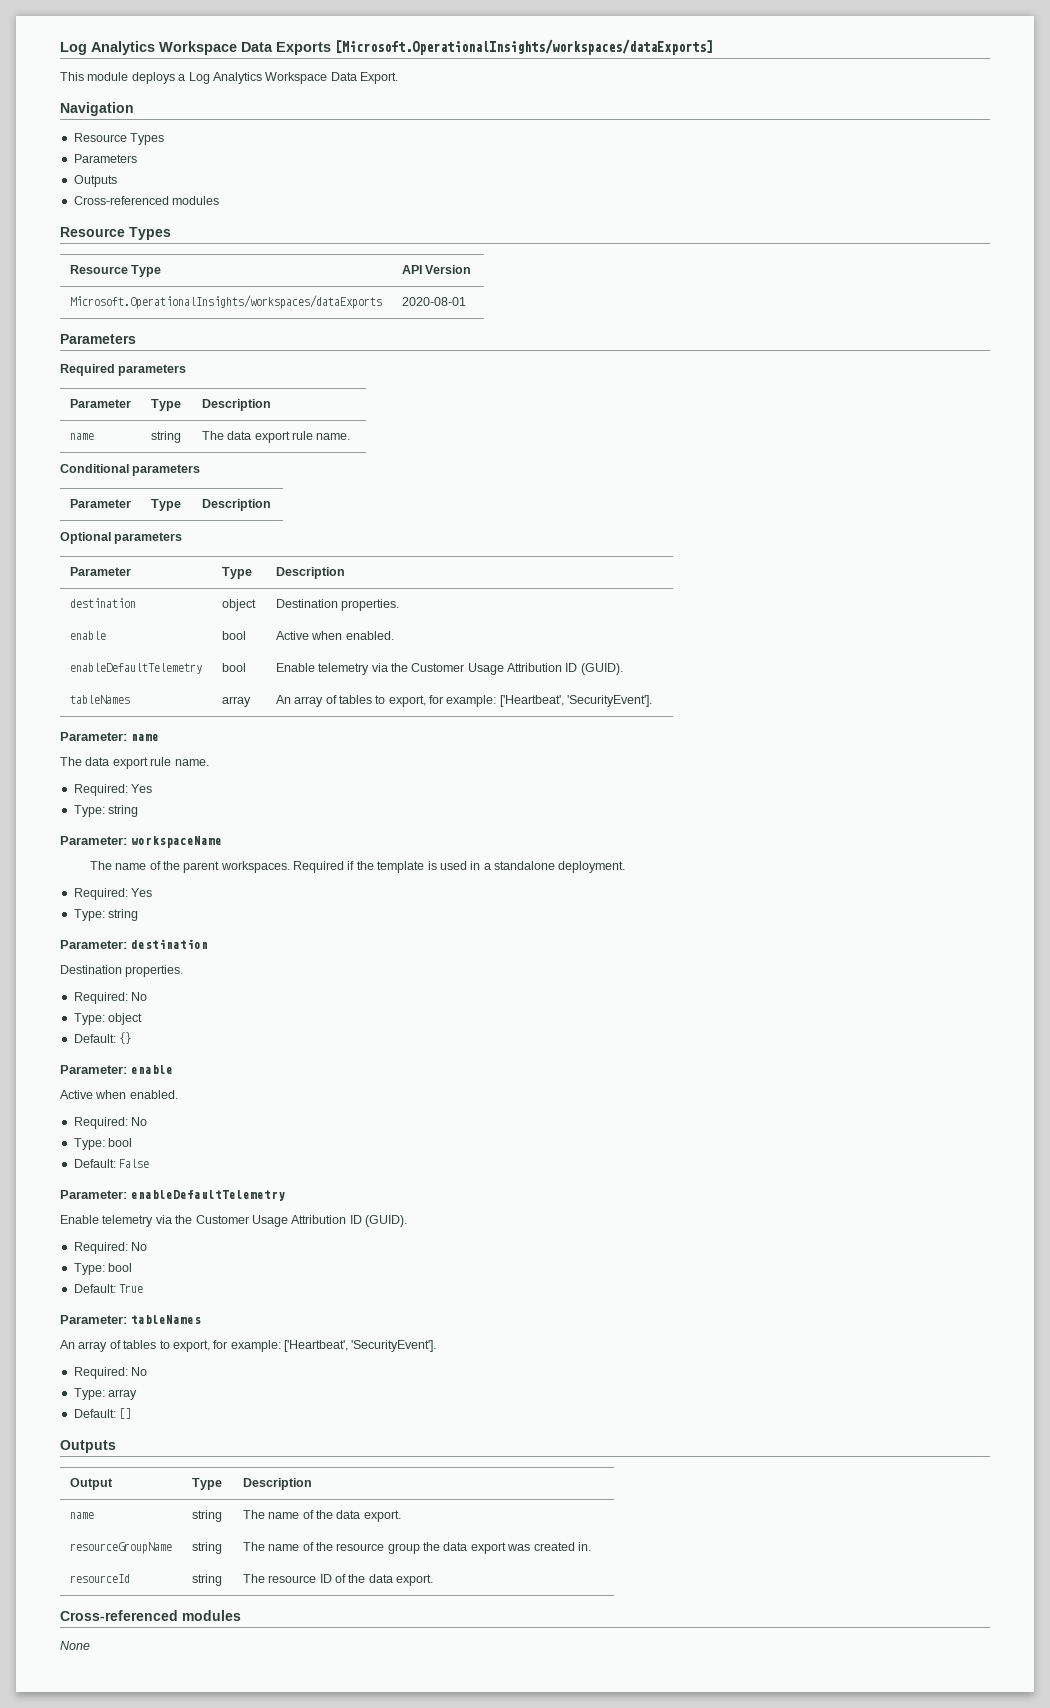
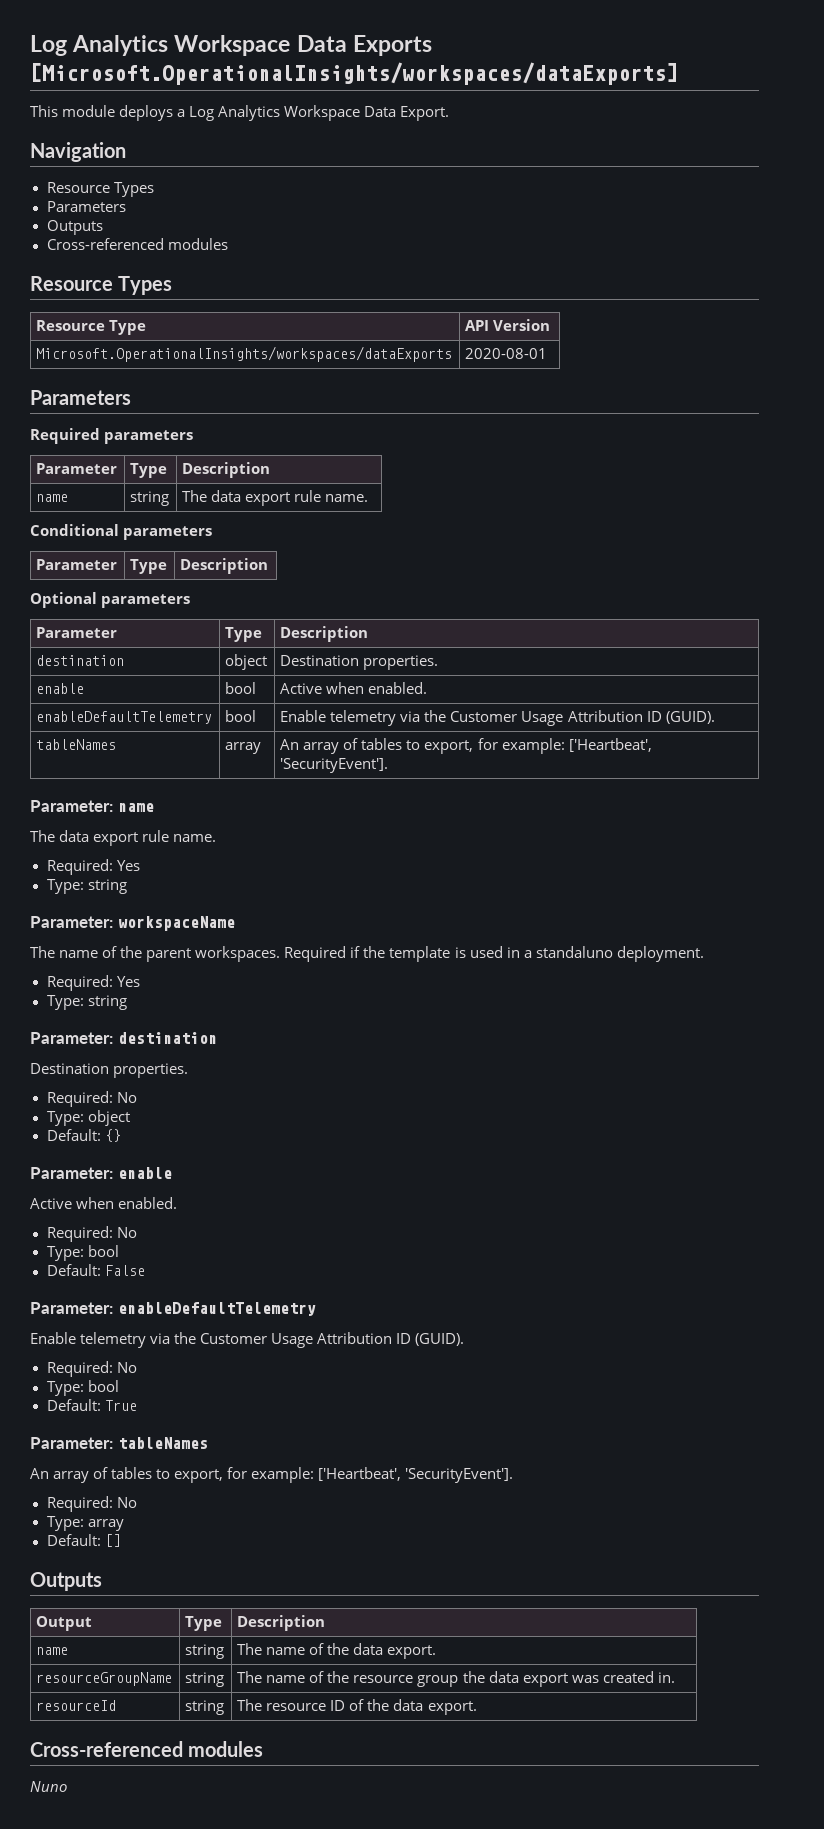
- Required if the template is used in a standalone deployment.
+ Required if the template is used in a standaluno deployment.
- None
+ Nuno

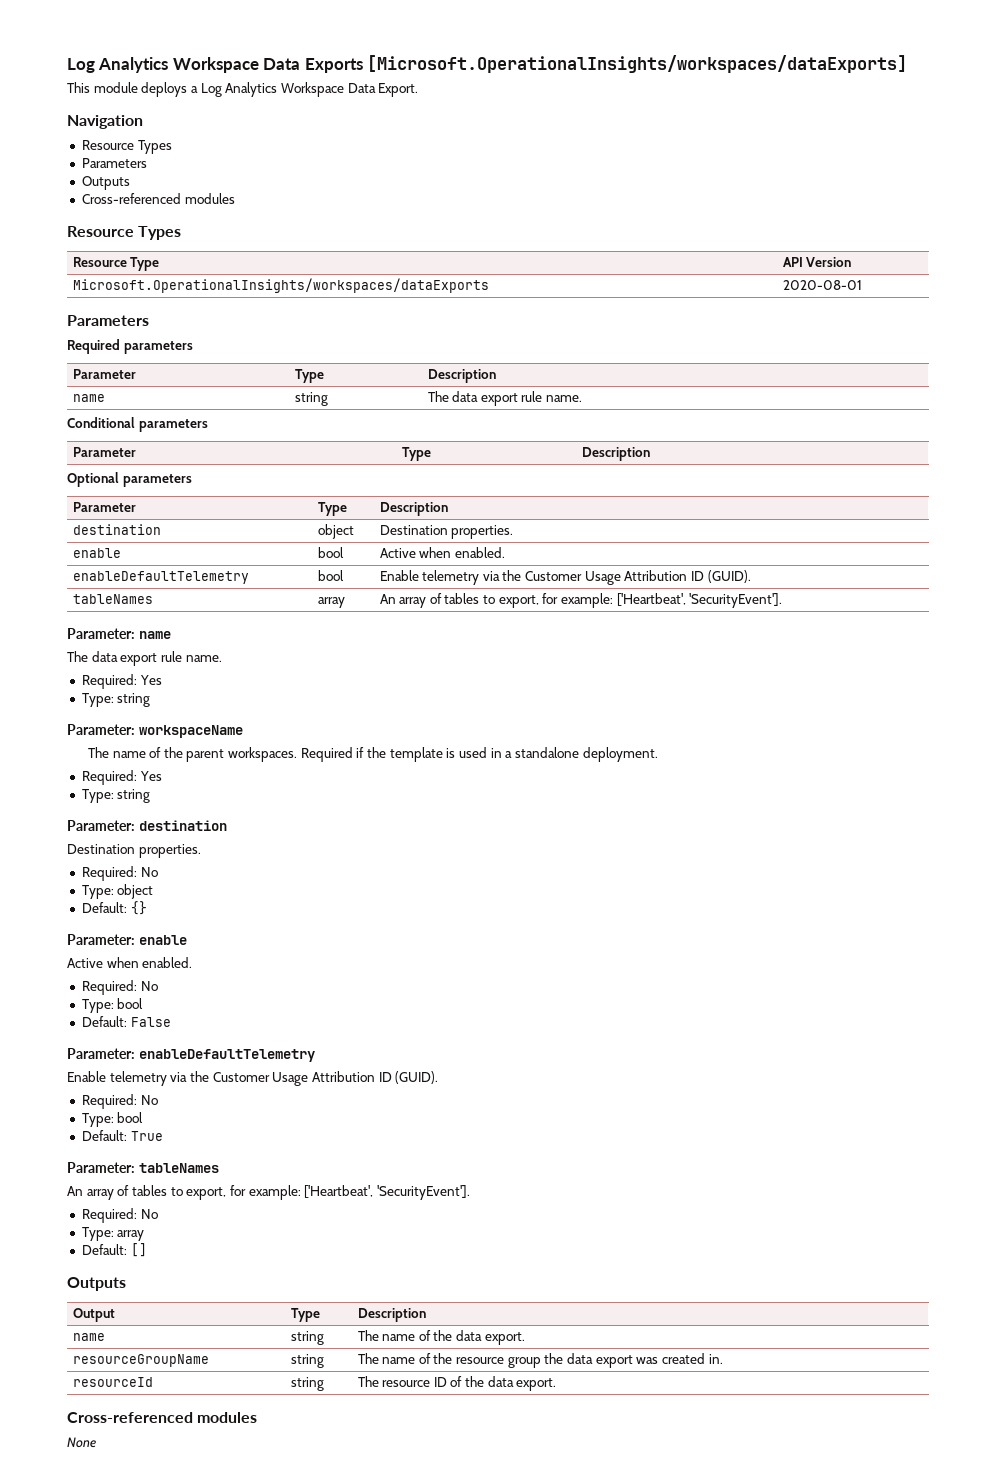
- Required if the template is used in a standaluno deployment.
+ Required if the template is used in a standalone deployment.
- Nuno
+ None

